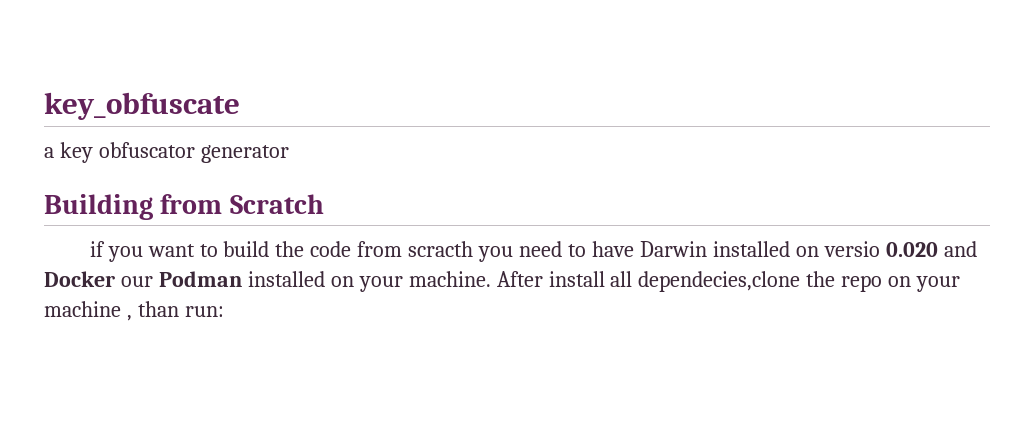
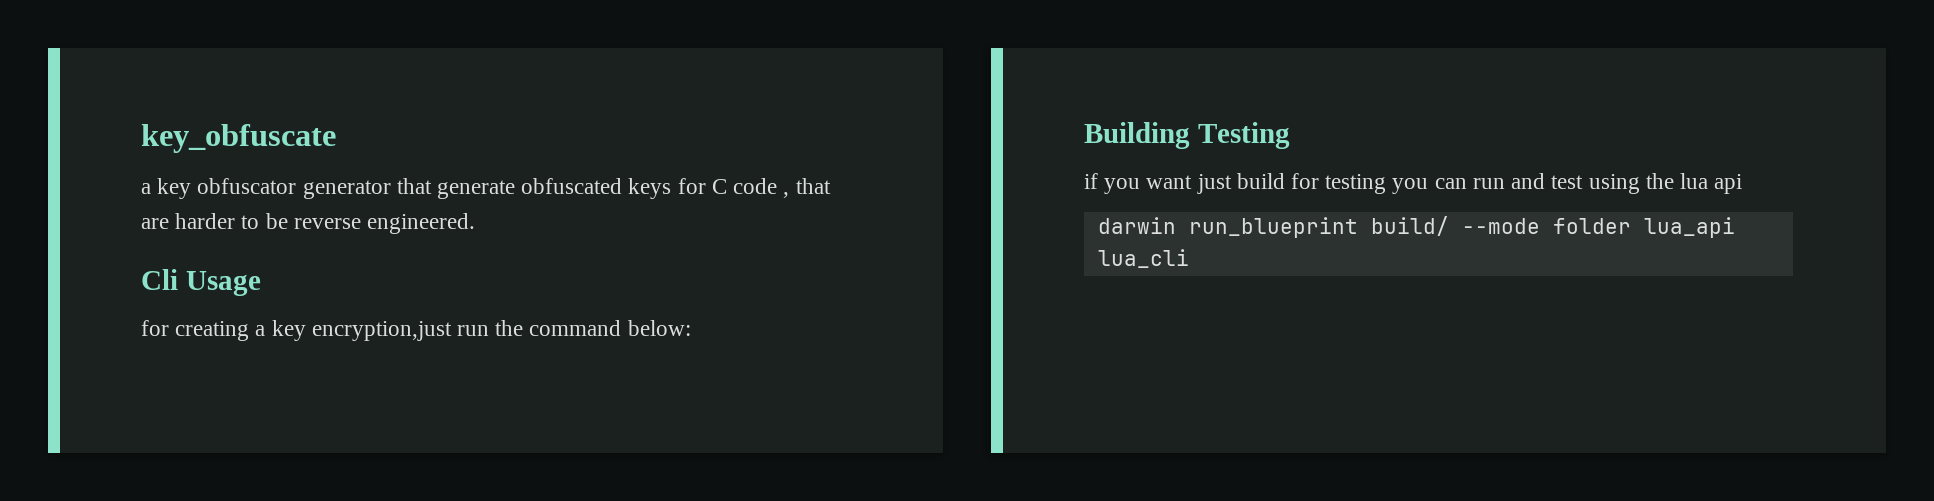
- a key obfuscator generator
+ a key obfuscator generator that generate obfuscated keys for C code , that are harder to be reverse engineered.
+ Cli Usage
+ for creating a key encryption,just run the command below:
- Building from Scratch
+ Building Testing
- if you want to build the code from scracth you need to have Darwin installed on versio 0.020 and Docker our Podman installed on your machine. After install all dependecies,clone the repo on your machine , than run:
+ if you want just build for testing you can run and test using the lua api
+ darwin run_blueprint build/ --mode folder lua_api lua_cli

